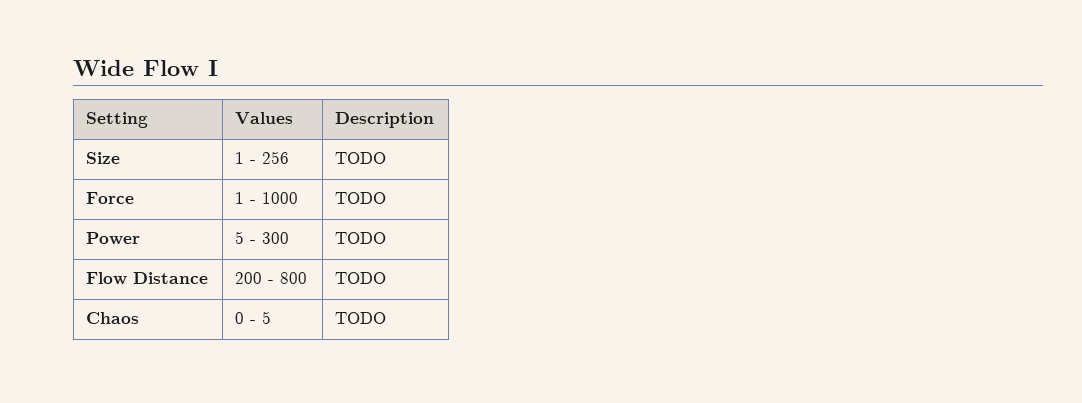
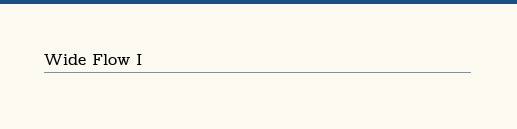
- Setting | Values | Description
- Size | 1 - 256 | TODO
- Force | 1 - 1000 | TODO
- Power | 5 - 300 | TODO
- Flow Distance | 200 - 800 | TODO
- Chaos | 0 - 5 | TODO

